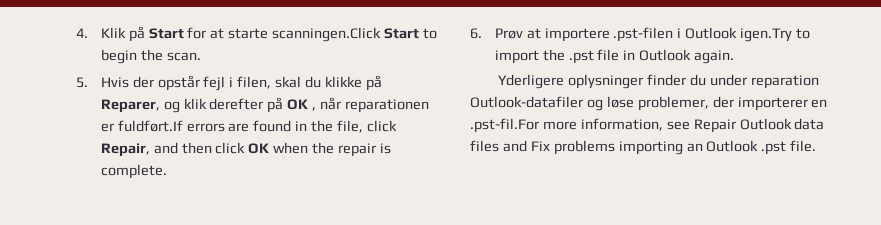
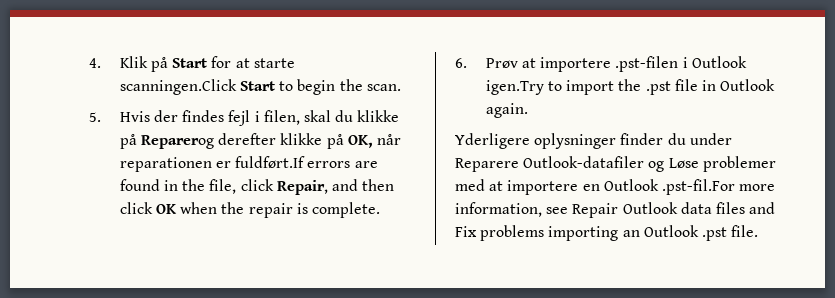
- 5. Hvis der opstår fejl i filen, skal du klikke på Reparer, og klik derefter på OK , når reparationen er fuldført.If errors are found in the file, click Repair, and then click OK when the repair is complete.
+ 5. Hvis der findes fejl i filen, skal du klikke på Reparerog derefter klikke på OK, når reparationen er fuldført.If errors are found in the file, click Repair, and then click OK when the repair is complete.
- Yderligere oplysninger finder du under reparation Outlook-datafiler og løse problemer, der importerer en .pst-fil.For more information, see Repair Outlook data files and Fix problems importing an Outlook .pst file.
+ Yderligere oplysninger finder du under Reparere Outlook-datafiler og Løse problemer med at importere en Outlook .pst-fil.For more information, see Repair Outlook data files and Fix problems importing an Outlook .pst file.

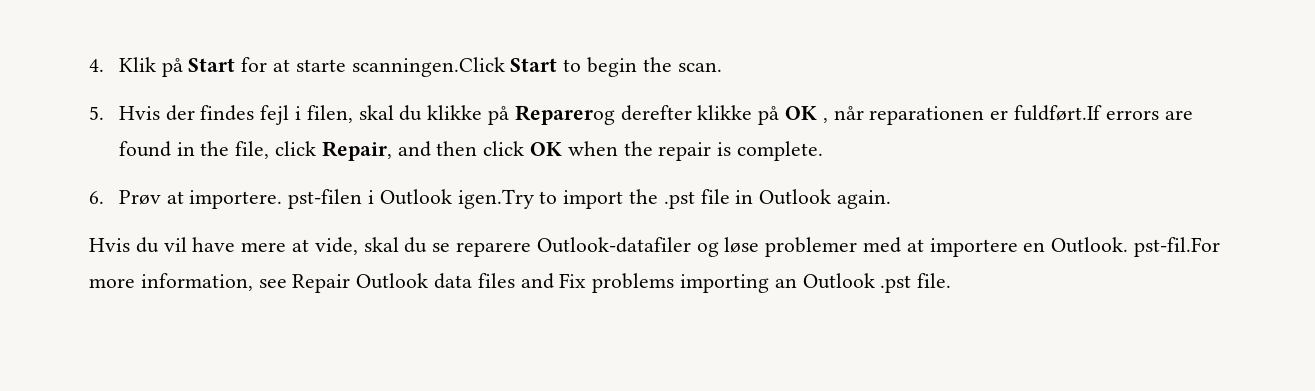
- 5. Hvis der findes fejl i filen, skal du klikke på Reparerog derefter klikke på OK, når reparationen er fuldført.If errors are found in the file, click Repair, and then click OK when the repair is complete.
+ 5. Hvis der findes fejl i filen, skal du klikke på Reparerog derefter klikke på OK , når reparationen er fuldført.If errors are found in the file, click Repair, and then click OK when the repair is complete.
- 6. Prøv at importere .pst-filen i Outlook igen.Try to import the .pst file in Outlook again.
+ 6. Prøv at importere. pst-filen i Outlook igen.Try to import the .pst file in Outlook again.
- Yderligere oplysninger finder du under Reparere Outlook-datafiler og Løse problemer med at importere en Outlook .pst-fil.For more information, see Repair Outlook data files and Fix problems importing an Outlook .pst file.
+ Hvis du vil have mere at vide, skal du se reparere Outlook-datafiler og løse problemer med at importere en Outlook. pst-fil.For more information, see Repair Outlook data files and Fix problems importing an Outlook .pst file.

